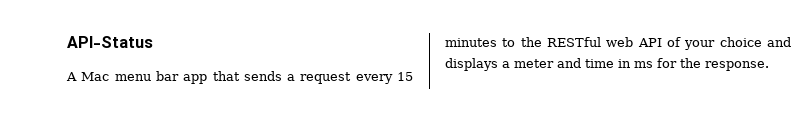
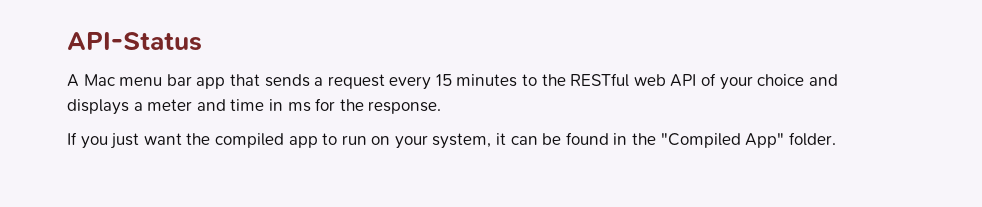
+ If you just want the compiled app to run on your system, it can be found in the "Compiled App" folder.

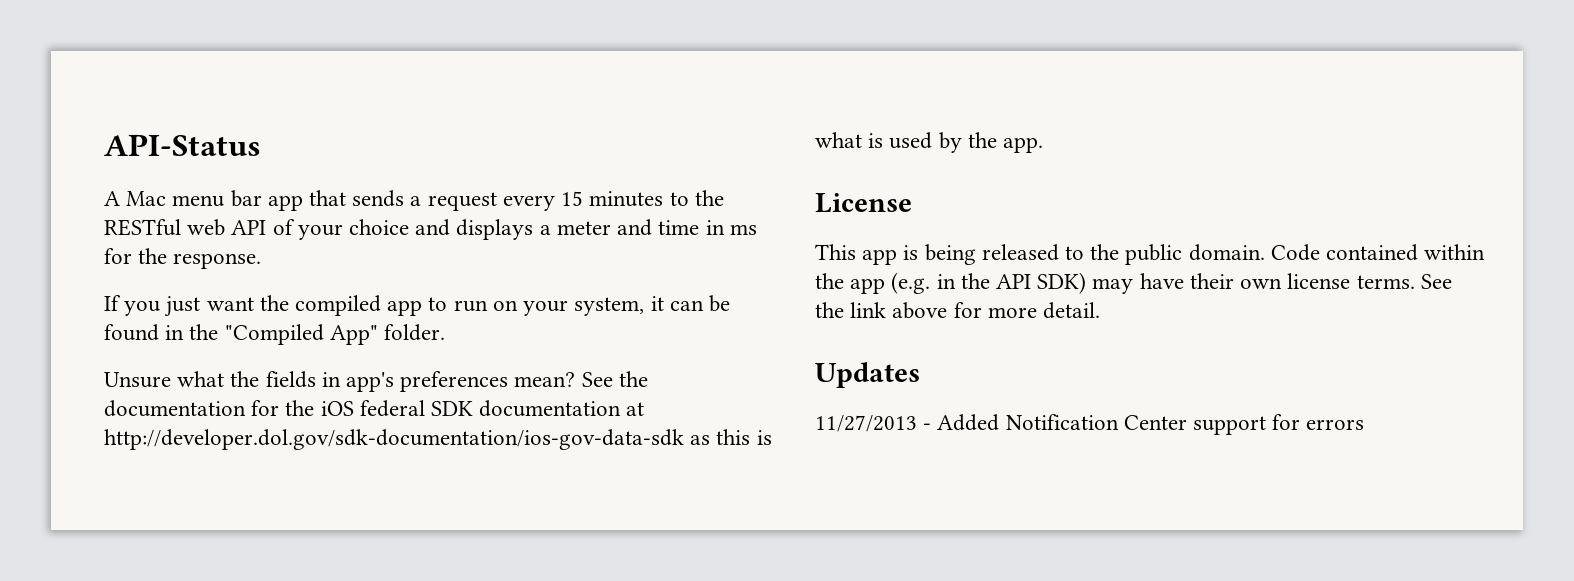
+ Unsure what the fields in app's preferences mean? See the documentation for the iOS federal SDK documentation at http://developer.dol.gov/sdk-documentation/ios-gov-data-sdk as this is what is used by the app.
+ License
+ This app is being released to the public domain. Code contained within the app (e.g. in the API SDK) may have their own license terms. See the link above for more detail.
+ Updates
+ 11/27/2013 - Added Notification Center support for errors

